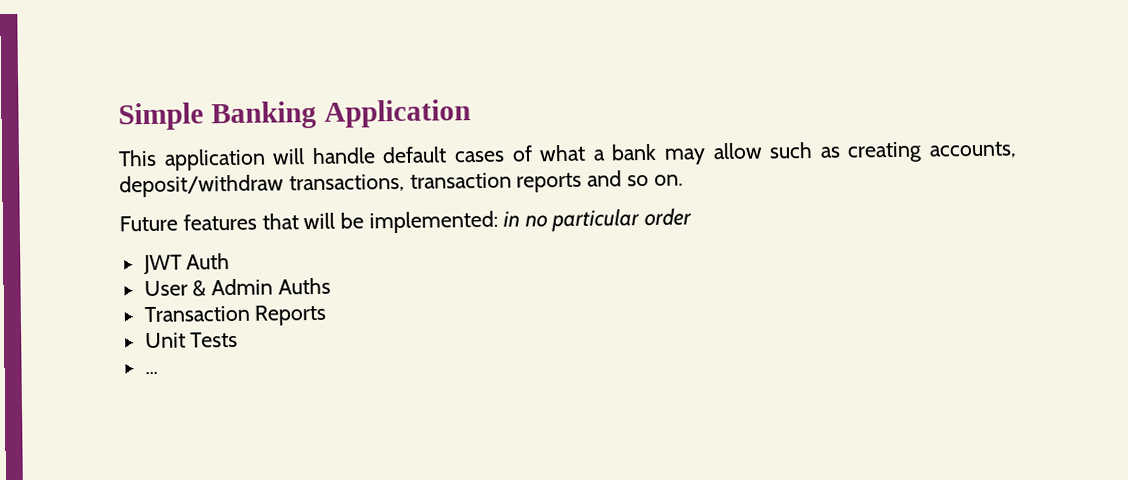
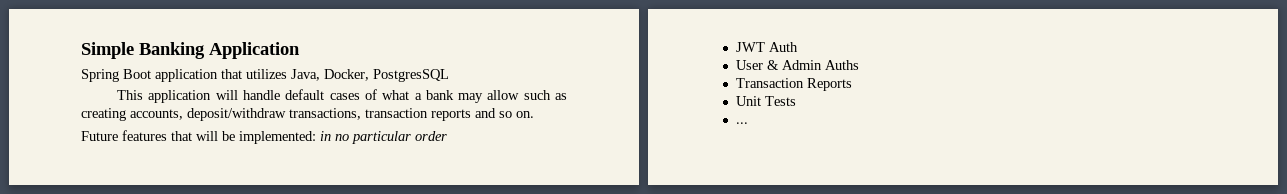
+ Spring Boot application that utilizes Java, Docker, PostgresSQL

